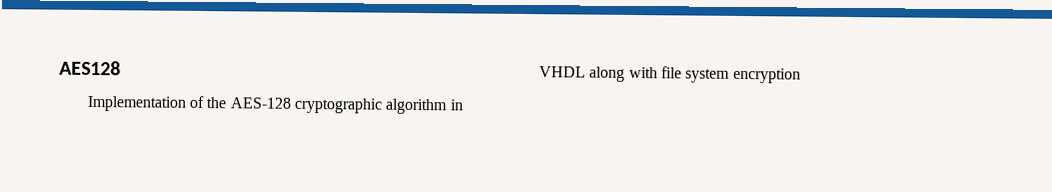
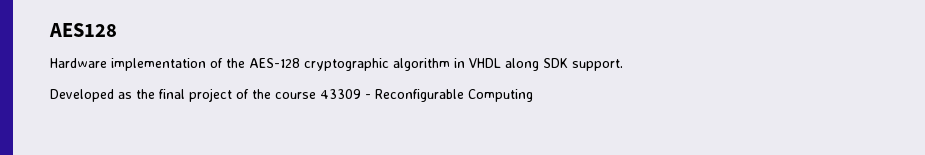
- Implementation of the AES-128 cryptographic algorithm in VHDL along with file system encryption
+ Hardware implementation of the AES-128 cryptographic algorithm in VHDL along SDK support.
+ Developed as the final project of the course 43309 - Reconfigurable Computing

